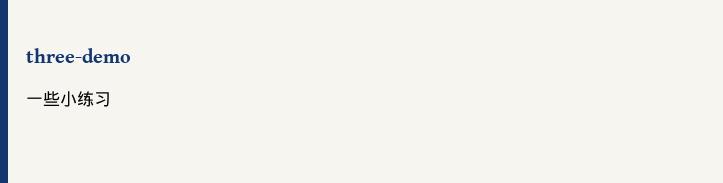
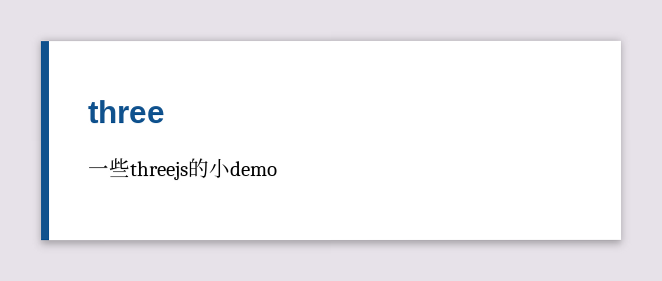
- three-demo
+ three
- 一些小练习
+ 一些threejs的小demo

